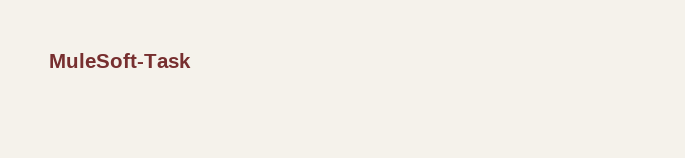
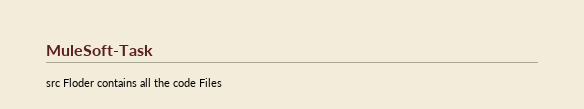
+ src Floder contains all the code Files

